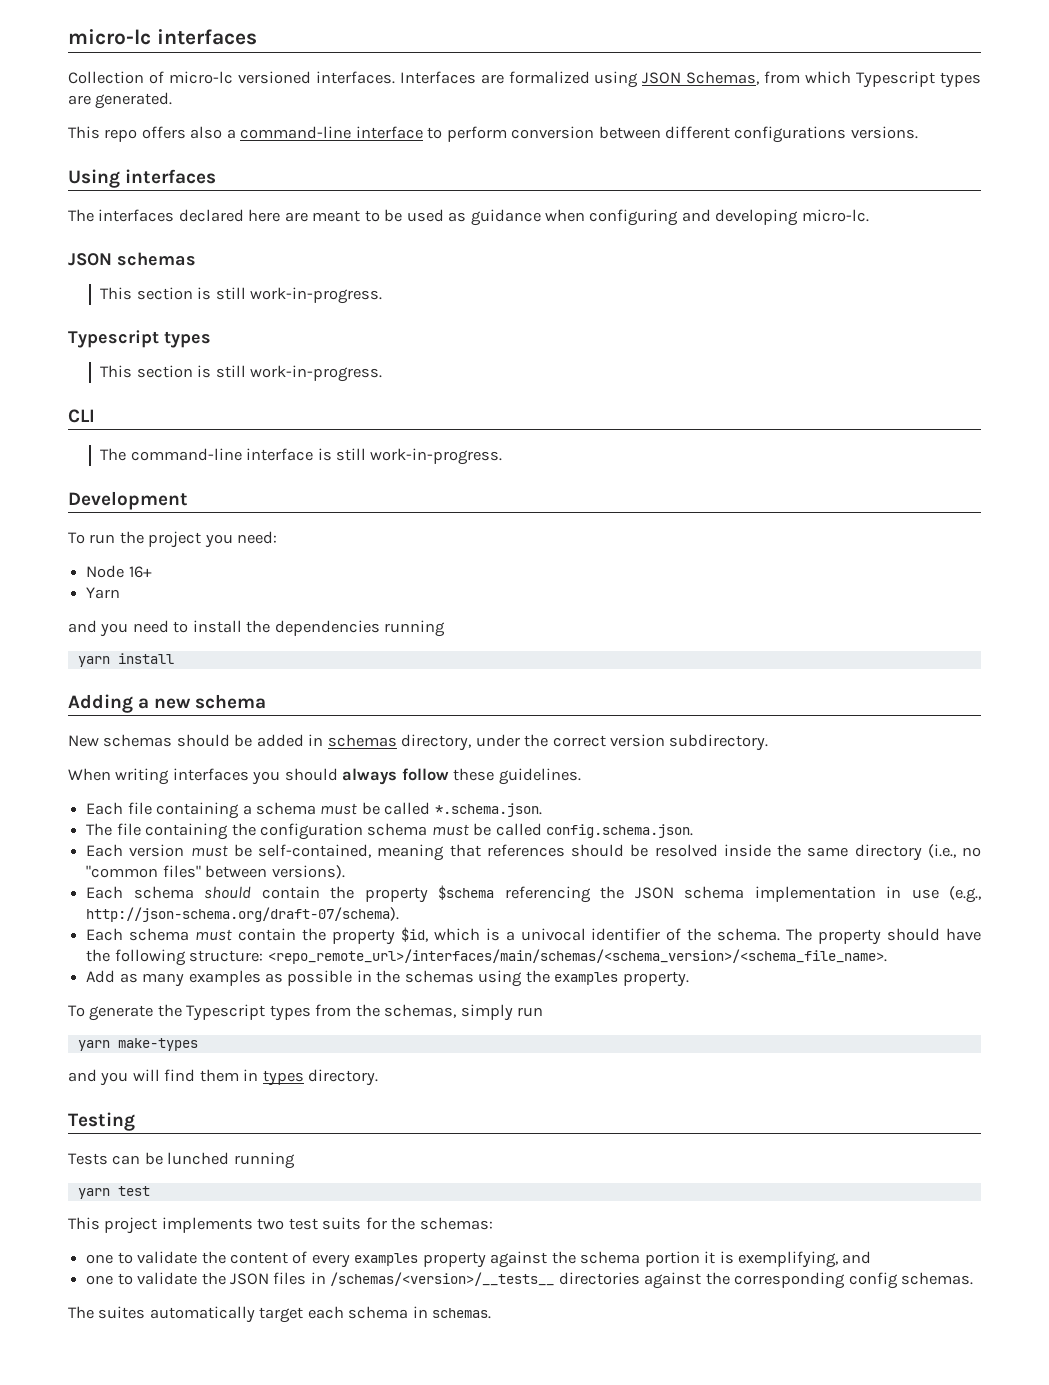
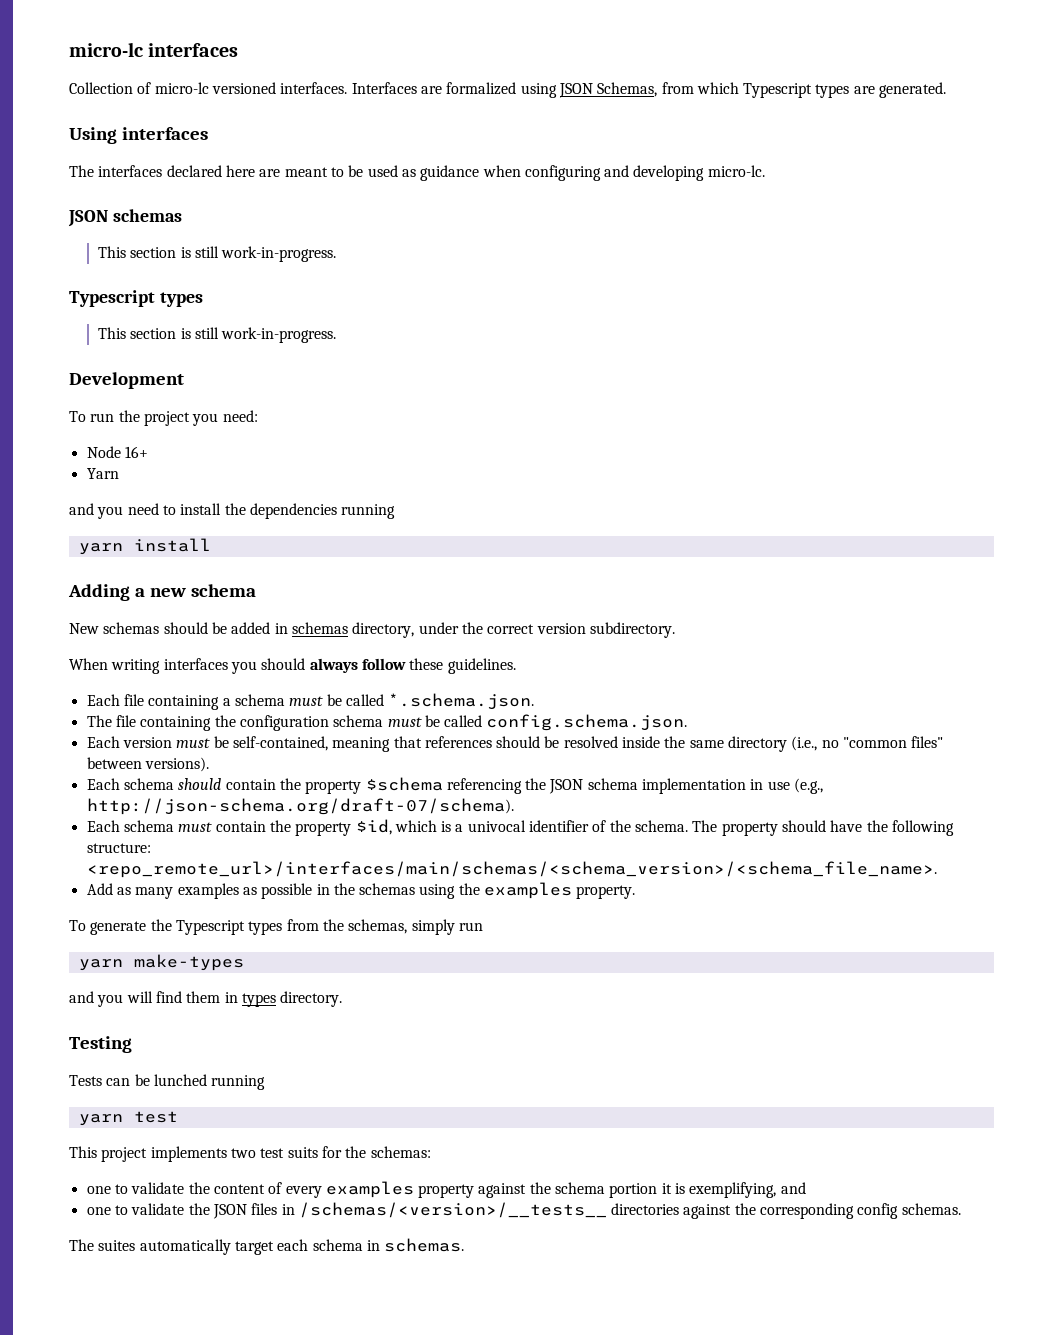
- This repo offers also a command-line interface to perform conversion between different configurations versions.
- CLI
- The command-line interface is still work-in-progress.

